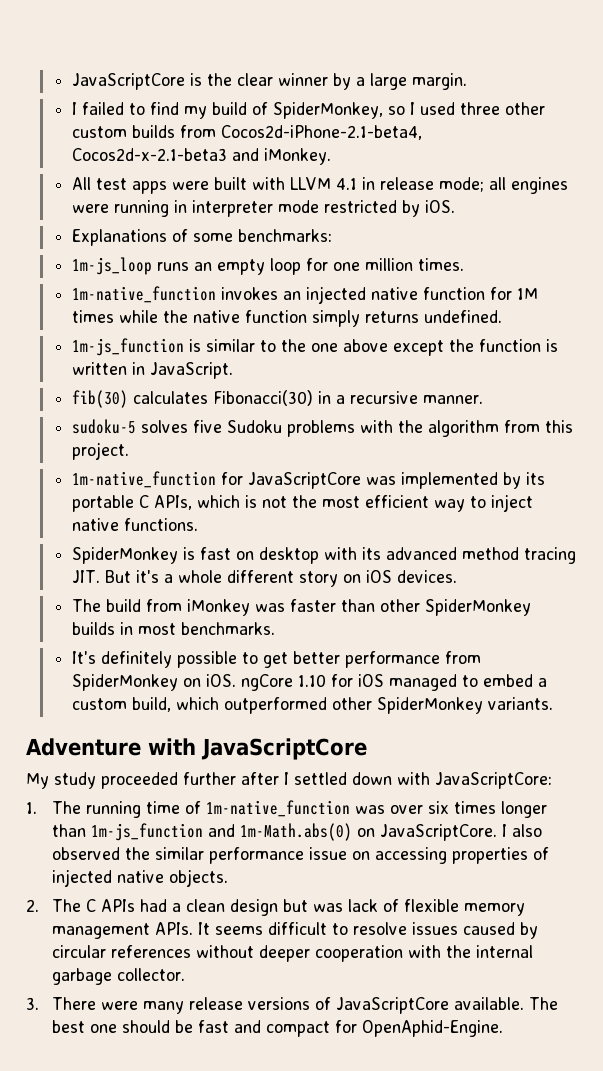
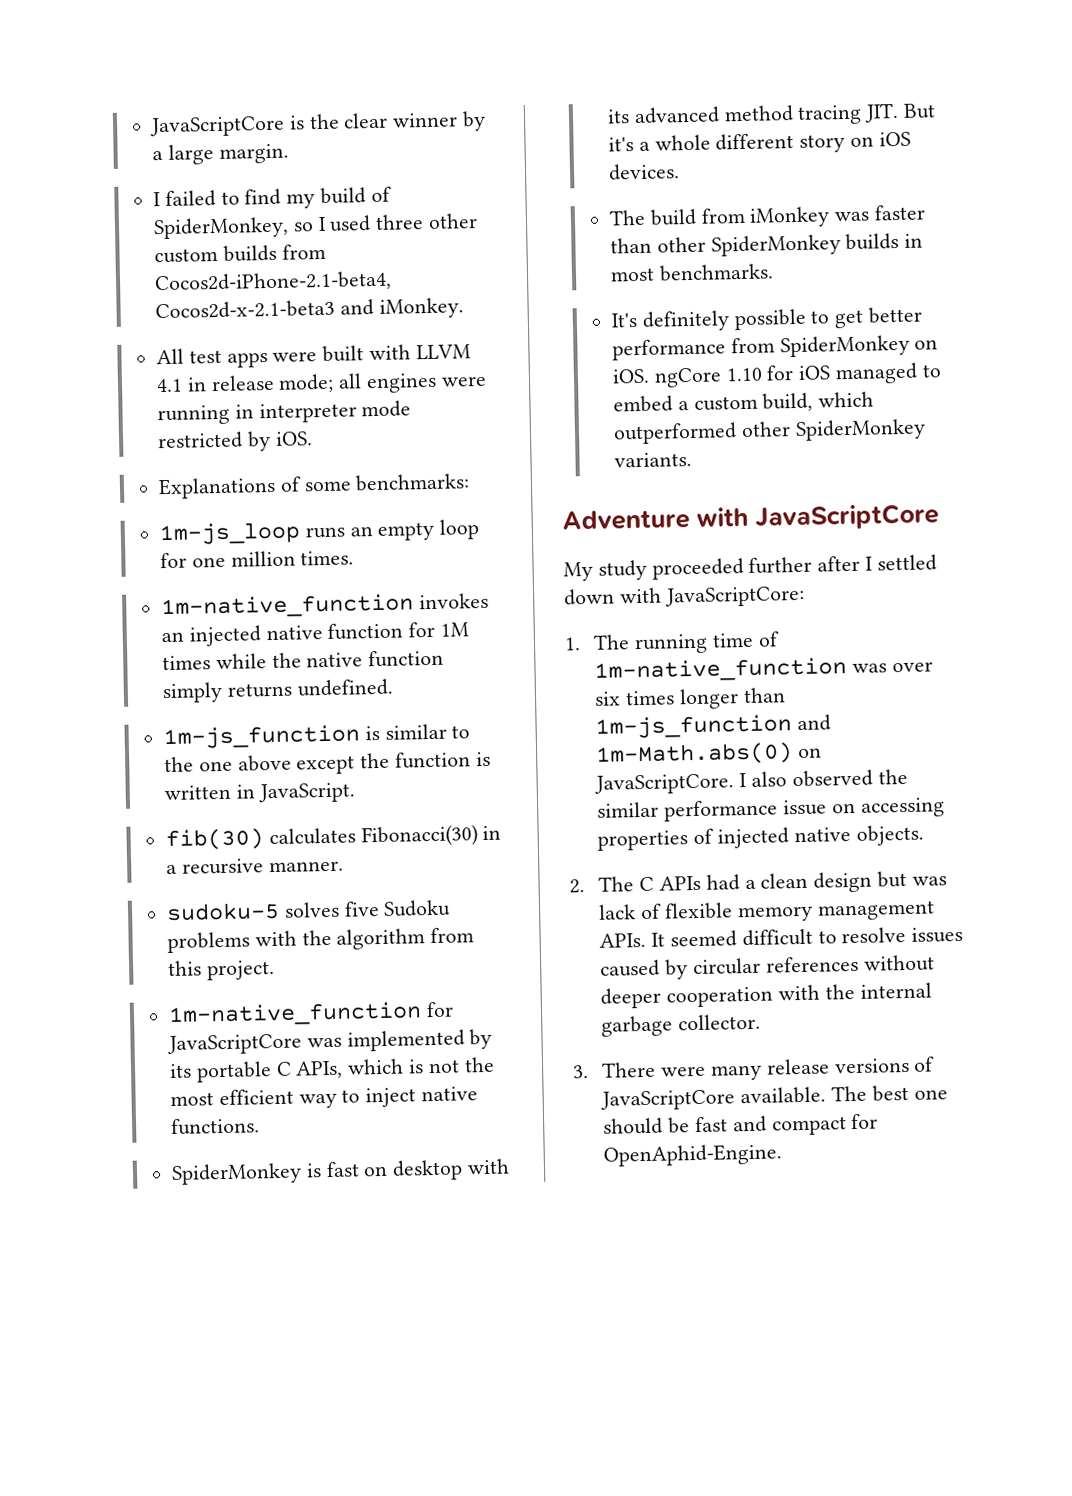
- It seems difficult to resolve issues caused by circular references without deeper cooperation with the internal garbage collector.
+ It seemed difficult to resolve issues caused by circular references without deeper cooperation with the internal garbage collector.

